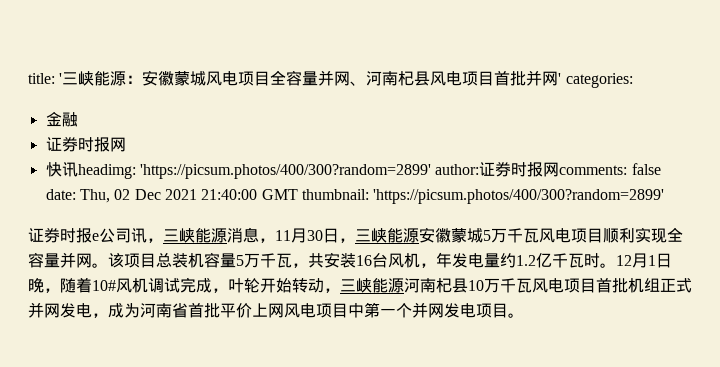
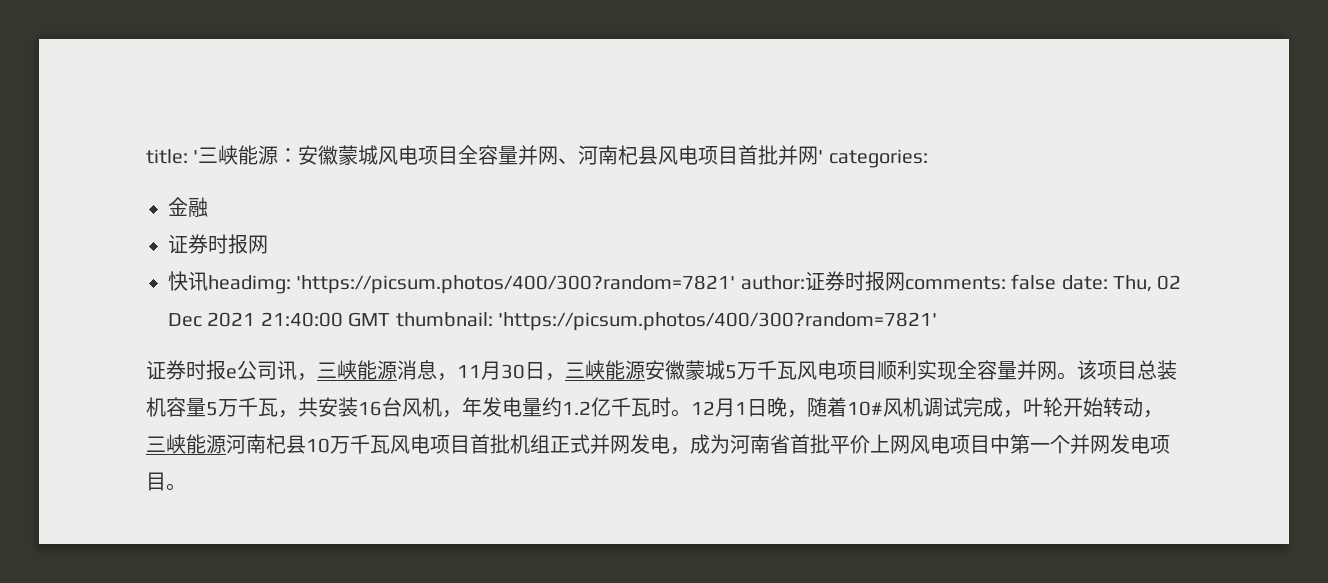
- 快讯headimg: 'https://picsum.photos/400/300?random=2899' author:证券时报网comments: false date: Thu, 02 Dec 2021 21:40:00 GMT thumbnail: 'https://picsum.photos/400/300?random=2899'
+ 快讯headimg: 'https://picsum.photos/400/300?random=7821' author:证券时报网comments: false date: Thu, 02 Dec 2021 21:40:00 GMT thumbnail: 'https://picsum.photos/400/300?random=7821'

